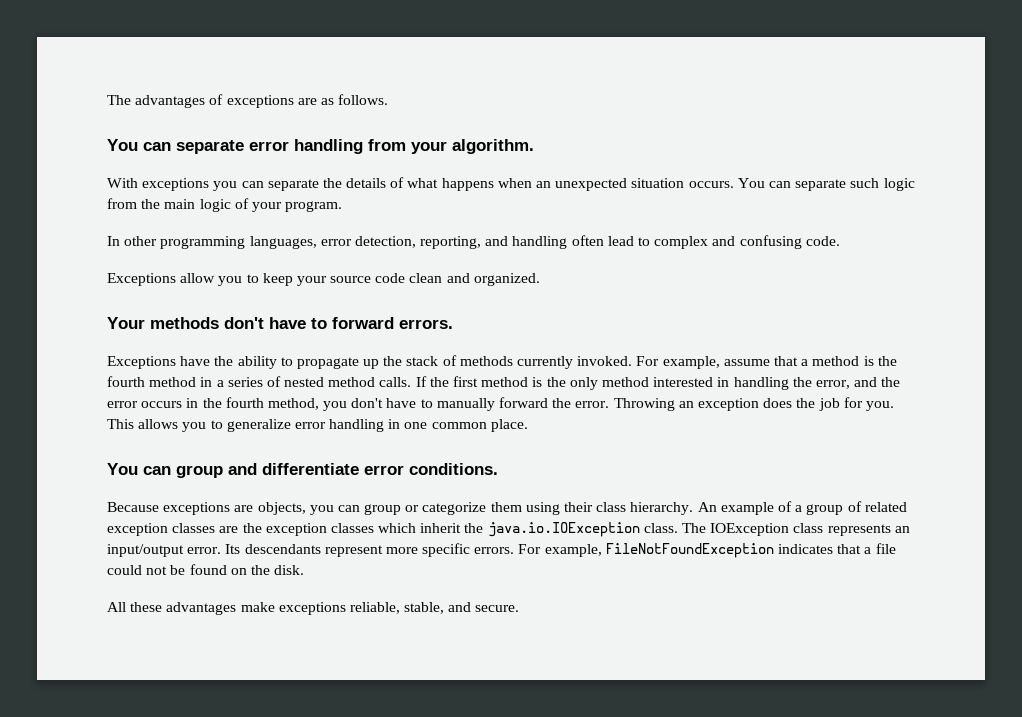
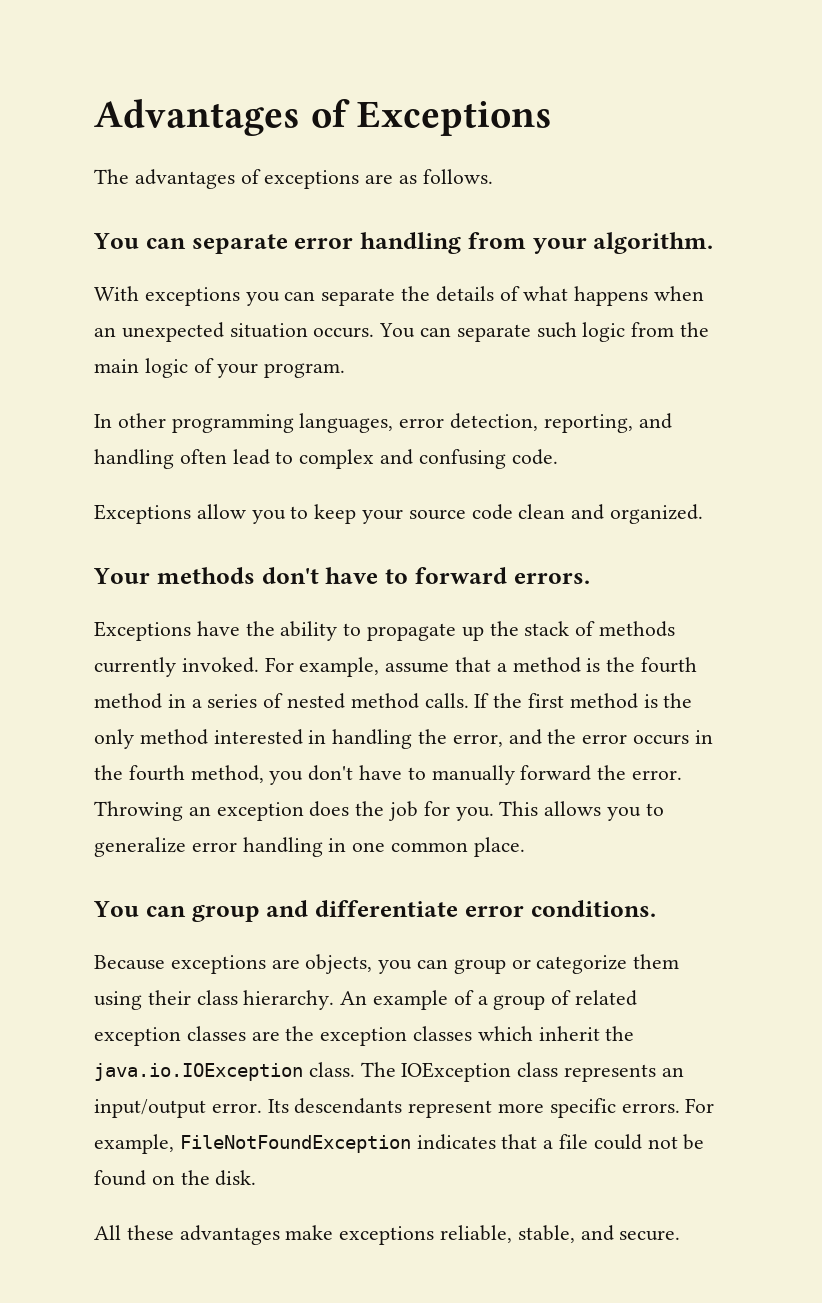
+ Advantages of Exceptions

